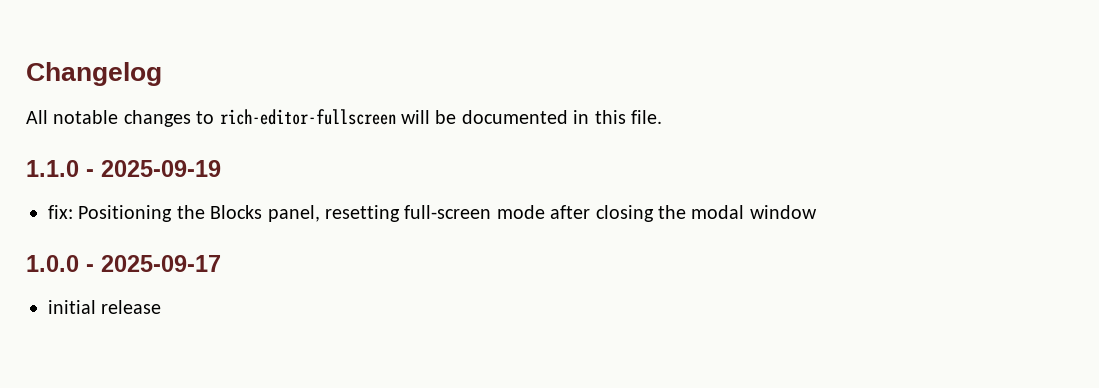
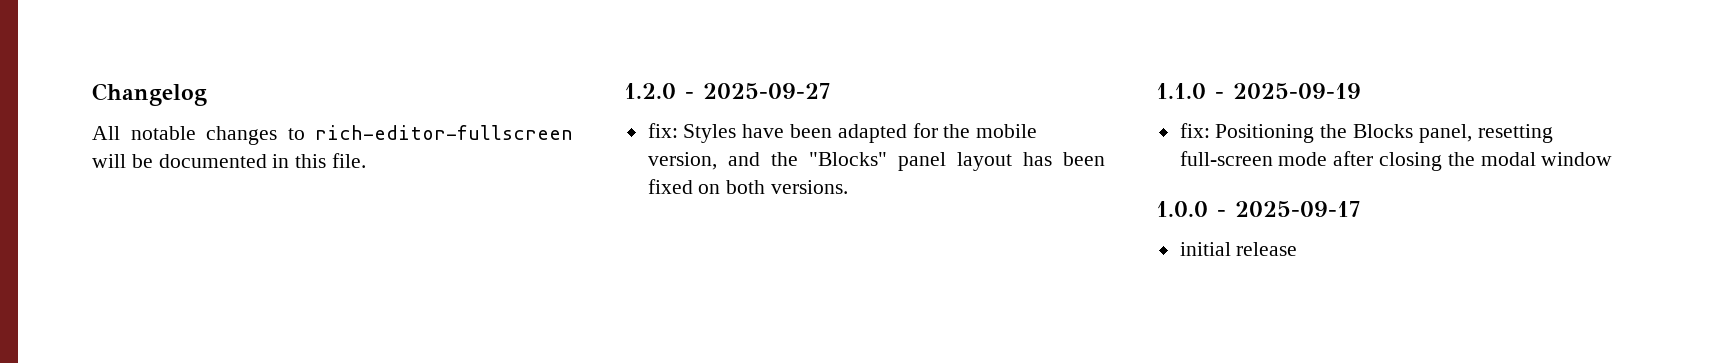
+ 1.2.0 - 2025-09-27
+ fix: Styles have been adapted for the mobile version, and the "Blocks" panel layout has been fixed on both versions.

